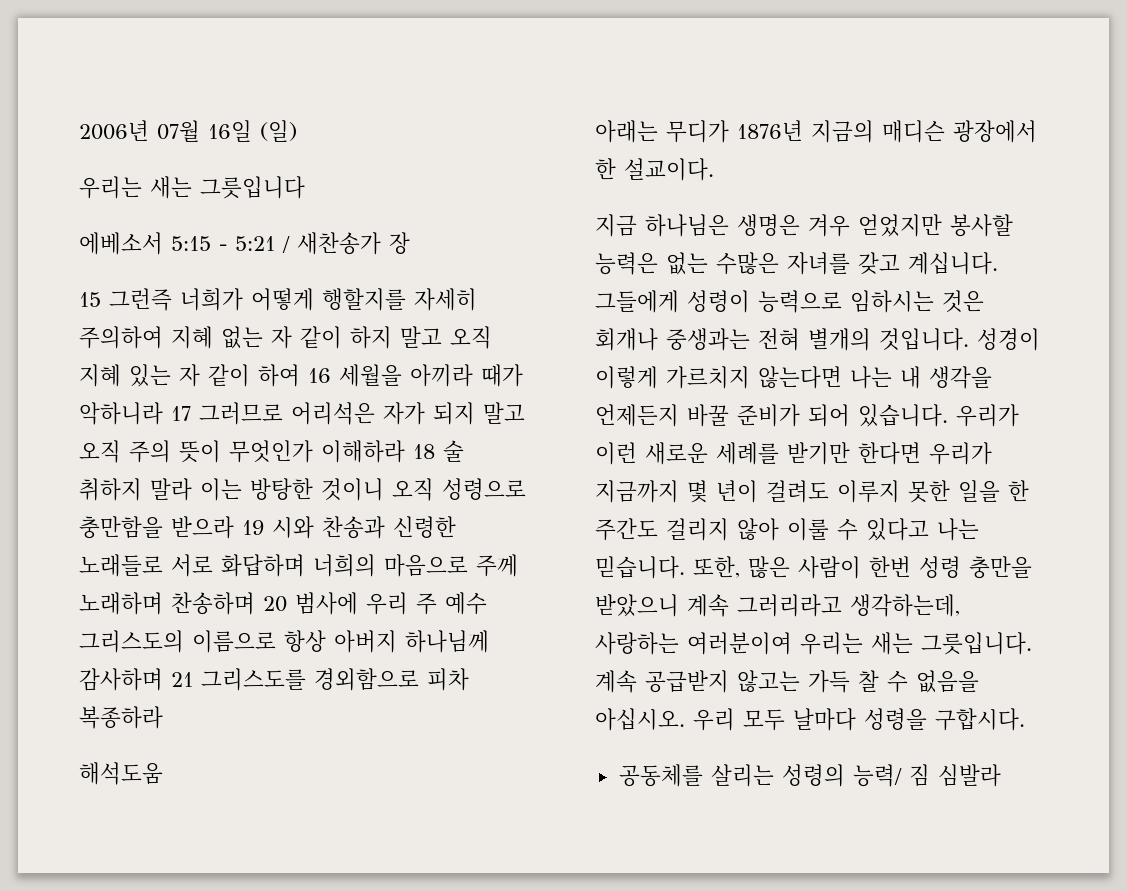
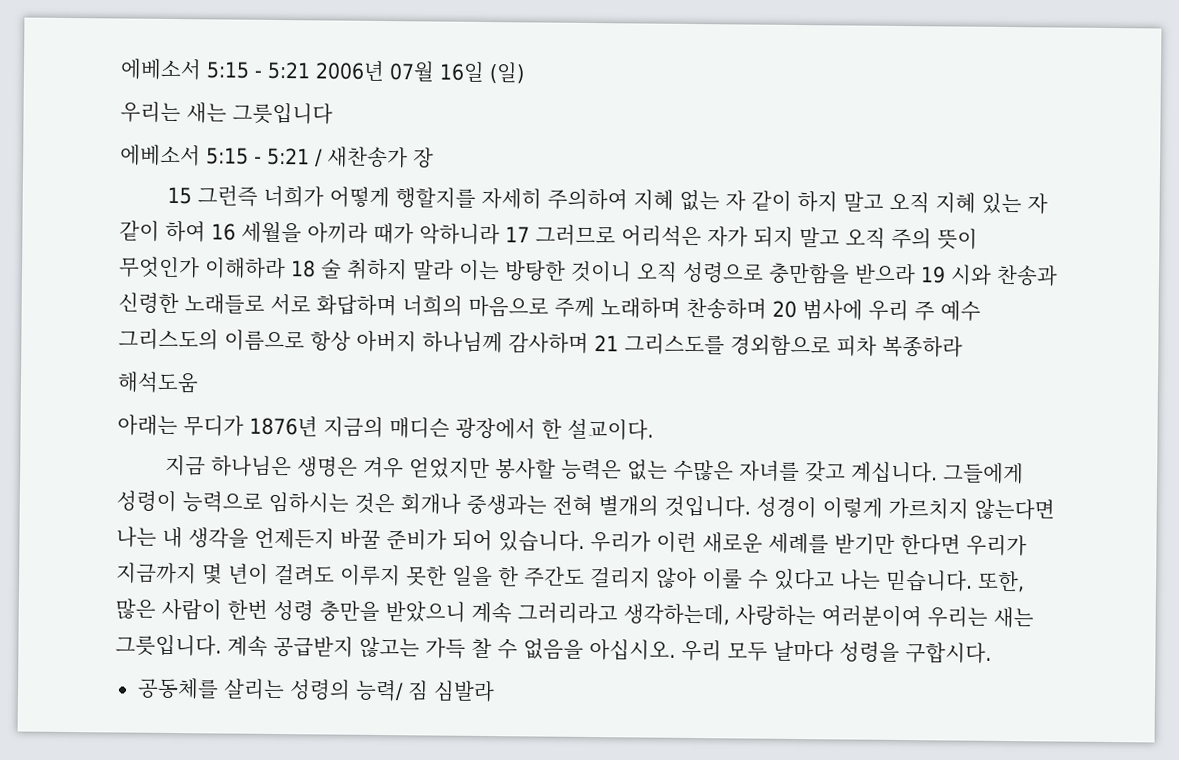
- 2006년 07월 16일 (일)
+ 에베소서 5:15 - 5:21 2006년 07월 16일 (일)

